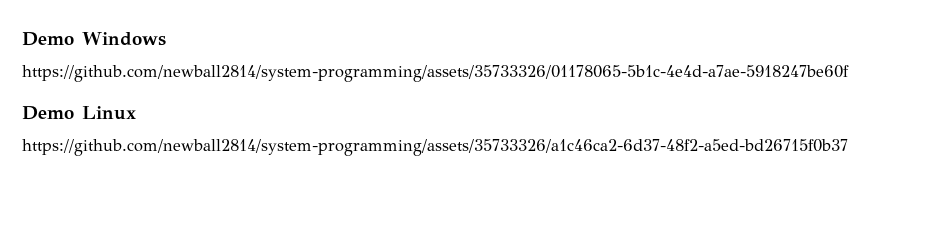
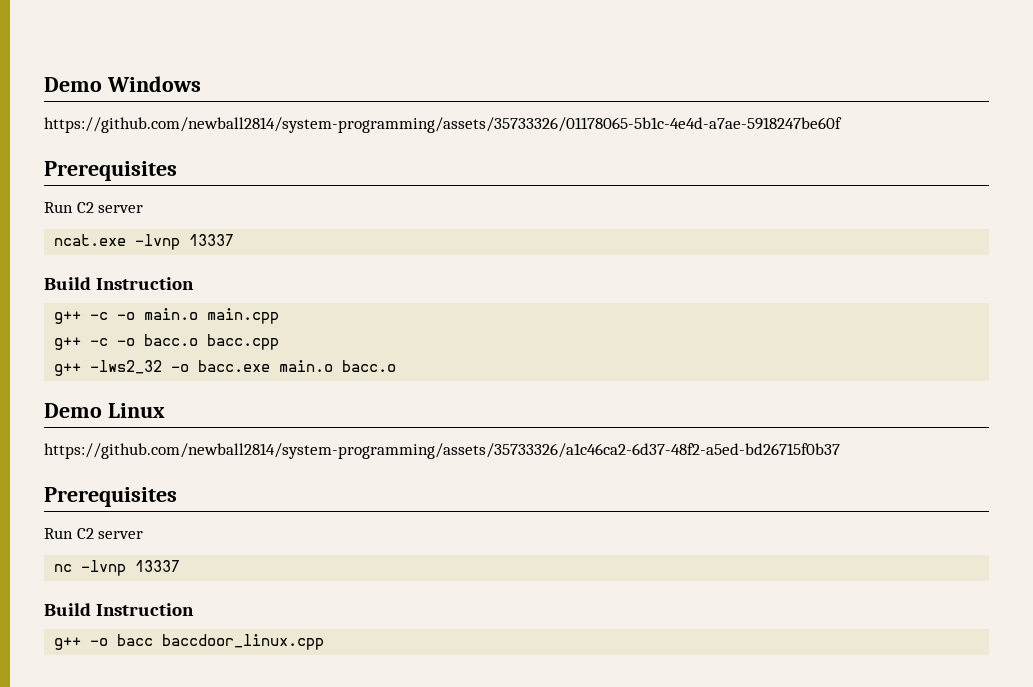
  https://github.com/newball2814/system-programming/assets/35733326/01178065-5b1c-4e4d-a7ae-5918247be60f
+ Prerequisites
+ Run C2 server
+ ncat.exe -lvnp 13337
+ Build Instruction
+ g++ -c -o main.o main.cpp
+ g++ -c -o bacc.o bacc.cpp
+ g++ -lws2_32 -o bacc.exe main.o bacc.o
  Demo Linux
  https://github.com/newball2814/system-programming/assets/35733326/a1c46ca2-6d37-48f2-a5ed-bd26715f0b37
+ Prerequisites
+ Run C2 server
+ nc -lvnp 13337
+ Build Instruction
+ g++ -o bacc baccdoor_linux.cpp

